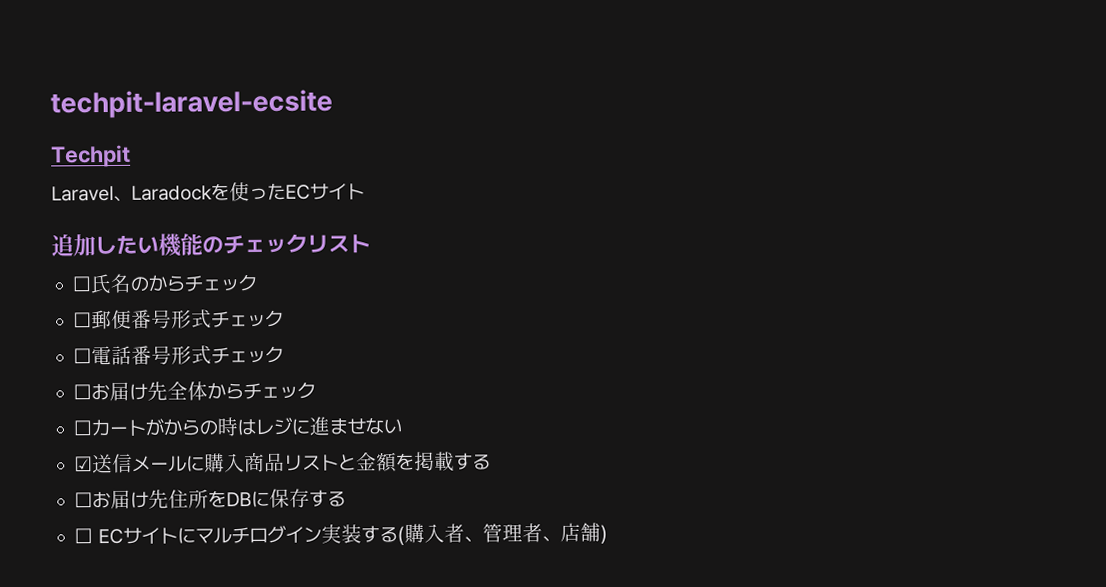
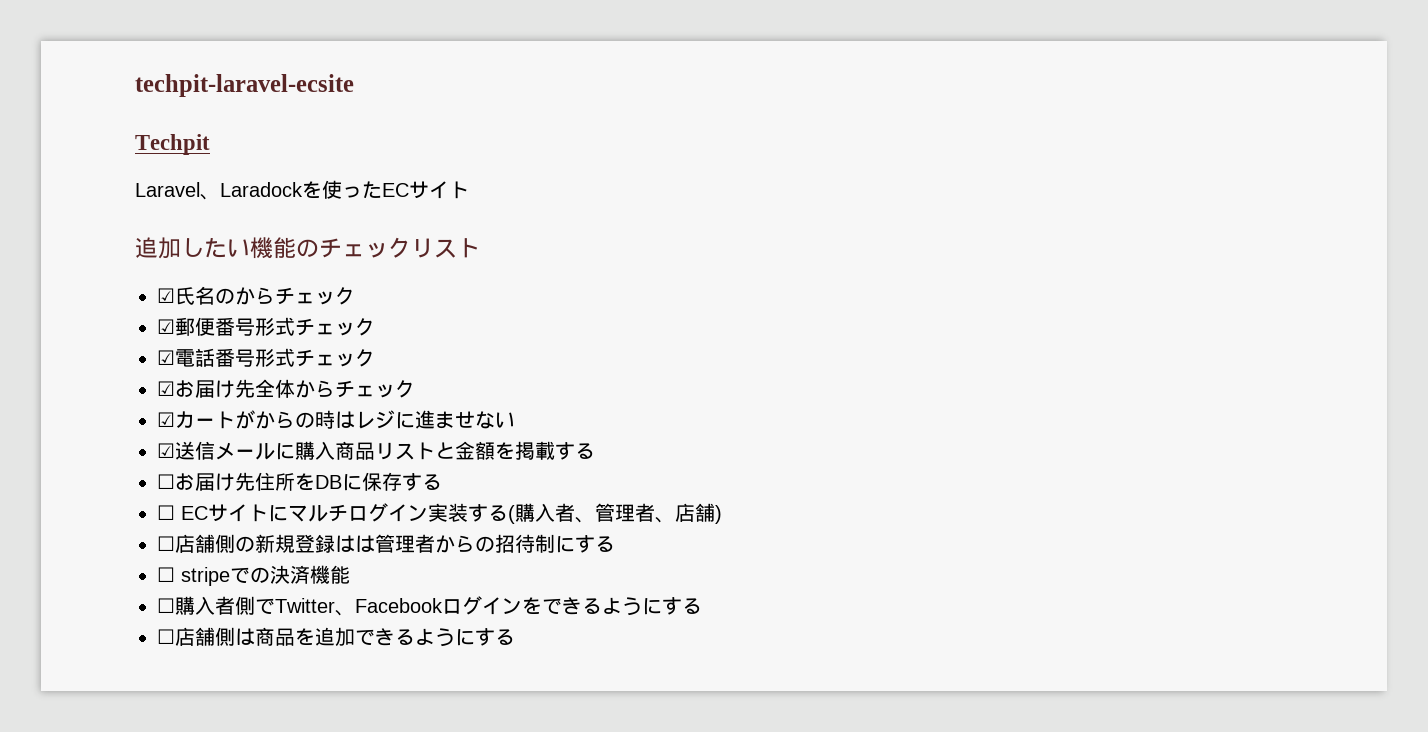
- ☐氏名のからチェック
+ ☑氏名のからチェック
- ☐郵便番号形式チェック
+ ☑郵便番号形式チェック
- ☐電話番号形式チェック
+ ☑電話番号形式チェック
- ☐お届け先全体からチェック
+ ☑お届け先全体からチェック
- ☐カートがからの時はレジに進ませない
+ ☑カートがからの時はレジに進ませない
+ ☐店舗側の新規登録はは管理者からの招待制にする
+ ☐ stripeでの決済機能
+ ☐購入者側でTwitter、Facebookログインをできるようにする
+ ☐店舗側は商品を追加できるようにする

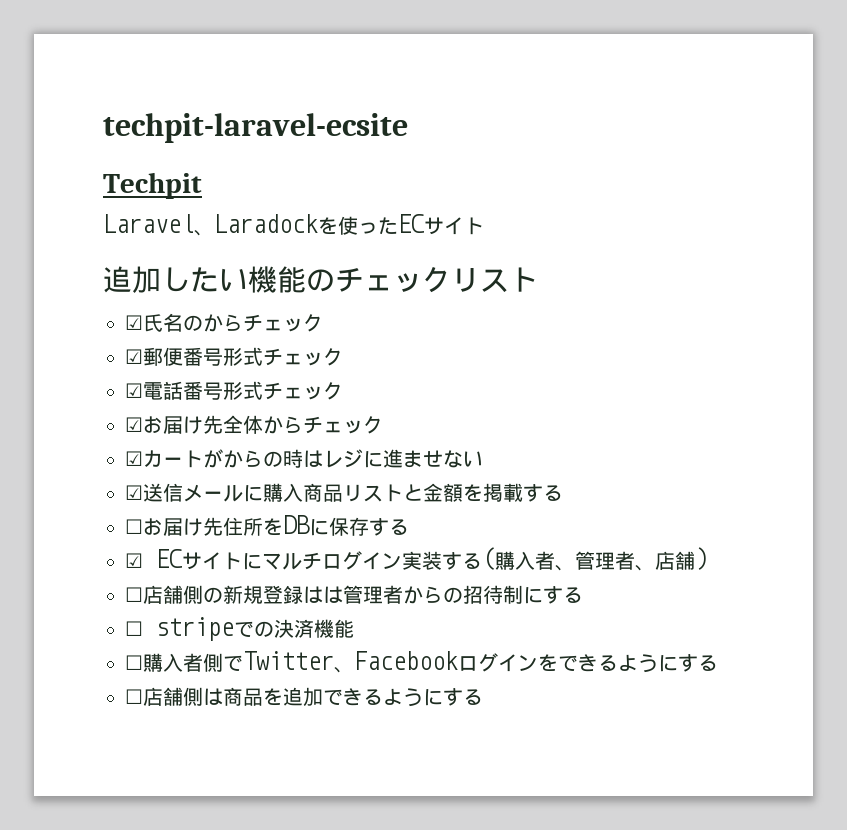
- ☐ ECサイトにマルチログイン実装する(購入者、管理者、店舗)
+ ☑ ECサイトにマルチログイン実装する(購入者、管理者、店舗)

